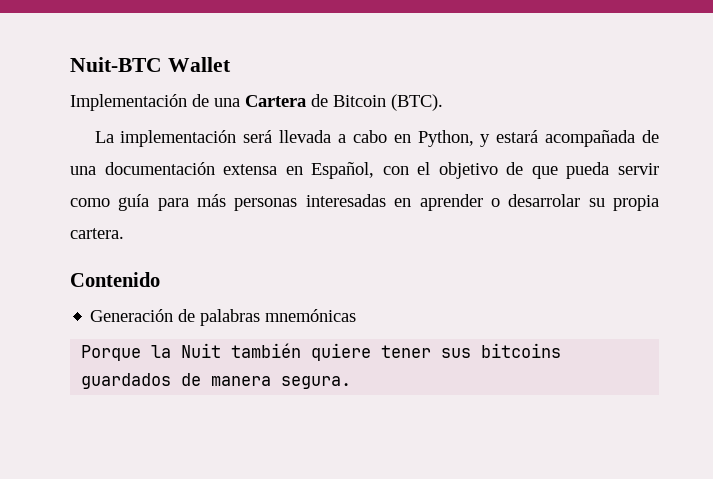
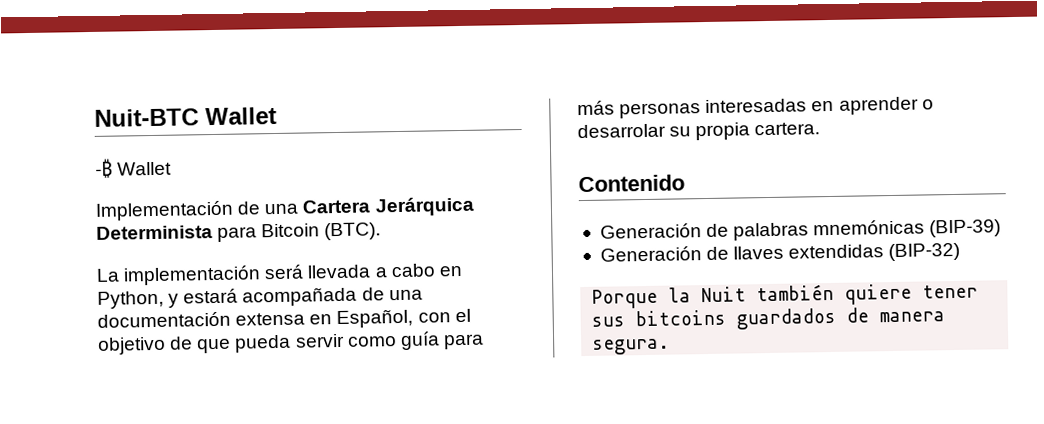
+ -₿ Wallet
- Implementación de una Cartera de Bitcoin (BTC).
+ Implementación de una Cartera Jerárquica Determinista para Bitcoin (BTC).
- Generación de palabras mnemónicas
+ Generación de palabras mnemónicas (BIP-39)
+ Generación de llaves extendidas (BIP-32)

